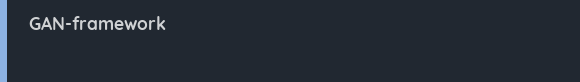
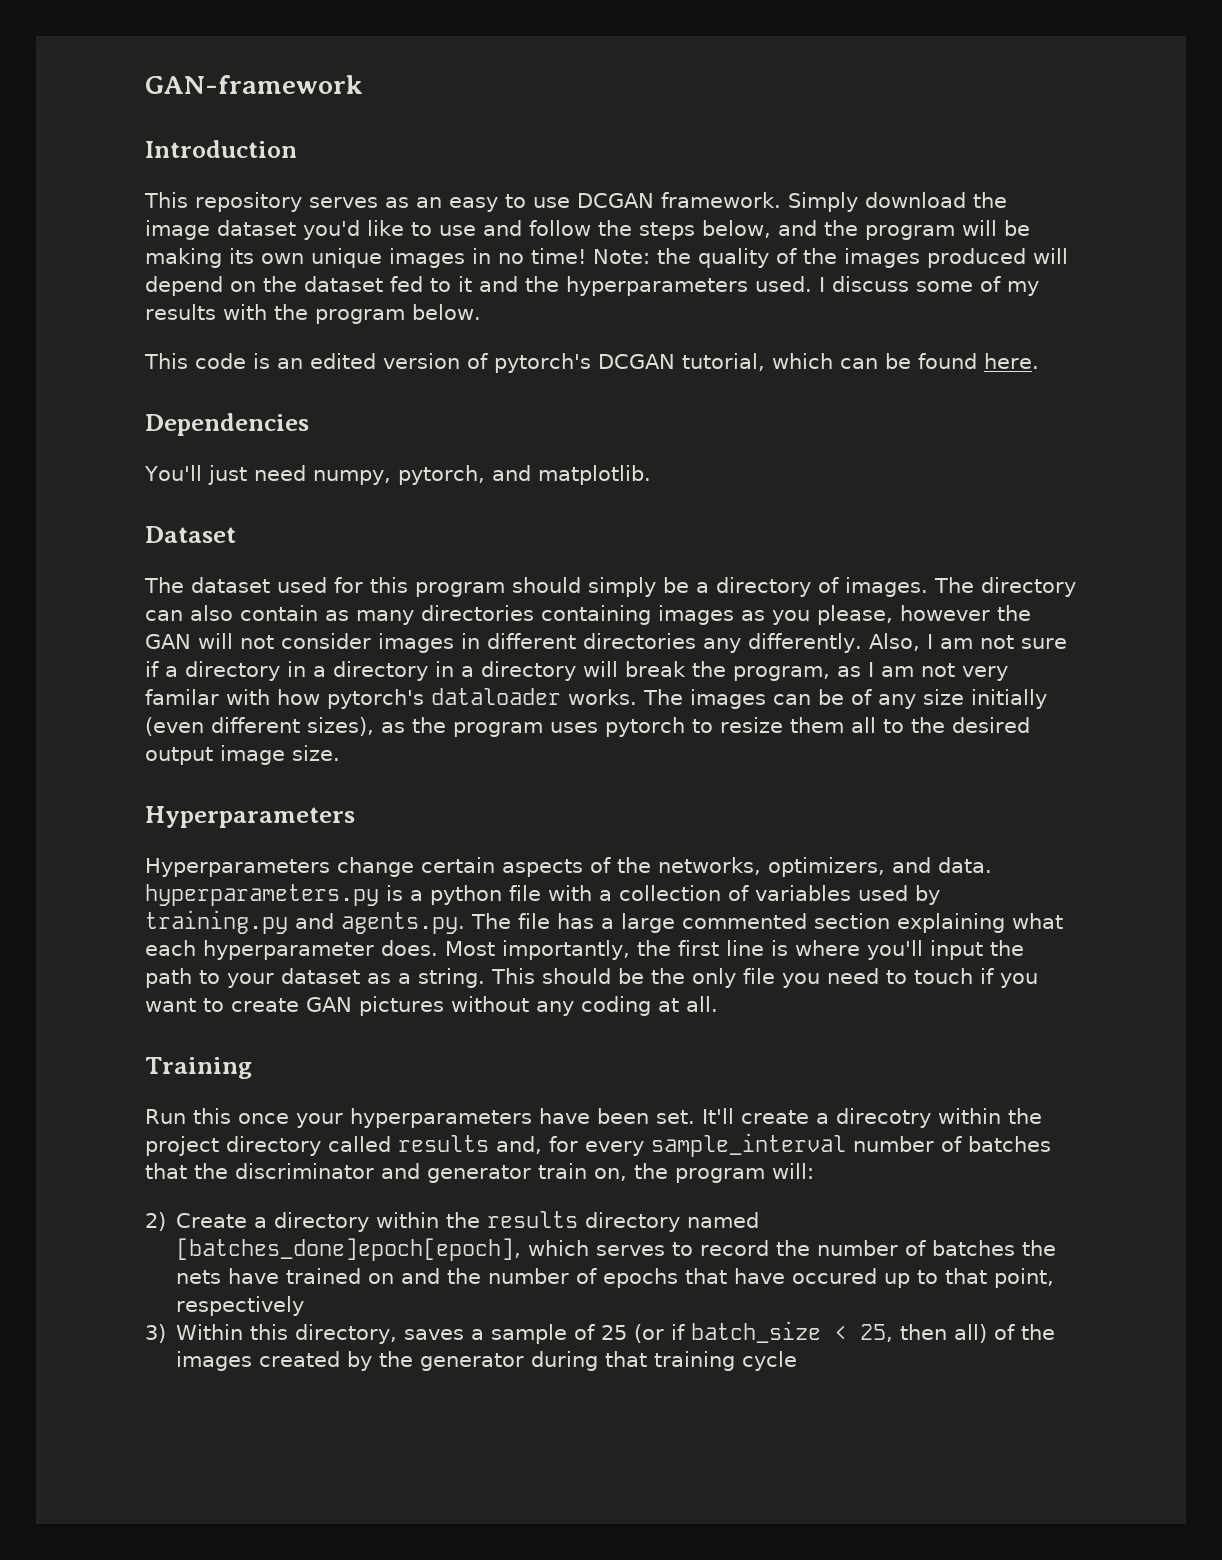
+ Introduction
+ This repository serves as an easy to use DCGAN framework. Simply download the image dataset you'd like to use and follow the steps below, and the program will be making its own unique images in no time! Note: the quality of the images produced will depend on the dataset fed to it and the hyperparameters used. I discuss some of my results with the program below.
+ This code is an edited version of pytorch's DCGAN tutorial, which can be found here.
+ Dependencies
+ You'll just need numpy, pytorch, and matplotlib.
+ Dataset
+ The dataset used for this program should simply be a directory of images. The directory can also contain as many directories containing images as you please, however the GAN will not consider images in different directories any differently. Also, I am not sure if a directory in a directory in a directory will break the program, as I am not very familar with how pytorch's dataloader works. The images can be of any size initially (even different sizes), as the program uses pytorch to resize them all to the desired output image size.
+ Hyperparameters
+ Hyperparameters change certain aspects of the networks, optimizers, and data. hyperparameters.py is a python file with a collection of variables used by training.py and agents.py. The file has a large commented section explaining what each hyperparameter does. Most importantly, the first line is where you'll input the path to your dataset as a string. This should be the only file you need to touch if you want to create GAN pictures without any coding at all.
+ Training
+ Run this once your hyperparameters have been set. It'll create a direcotry within the project directory called results and, for every sample_interval number of batches that the discriminator and generator train on, the program will:
+ 2) Create a directory within the results directory named [batches_done]epoch[epoch], which serves to record the number of batches the nets have trained on and the number of epochs that have occured up to that point, respectively
+ 3) Within this directory, saves a sample of 25 (or if batch_size < 25, then all) of the images created by the generator during that training cycle

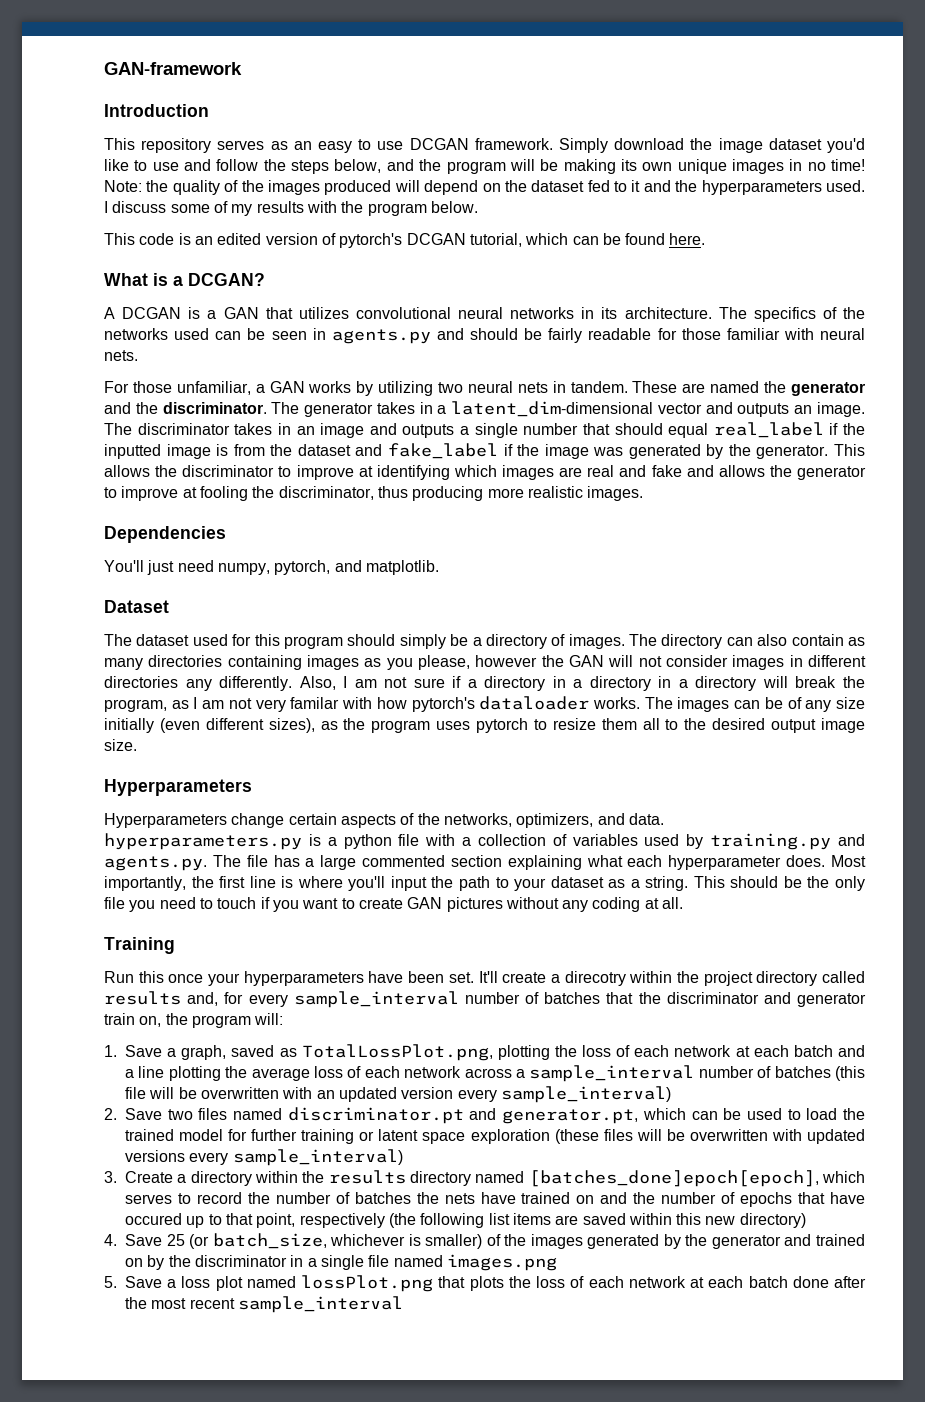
+ What is a DCGAN?
+ A DCGAN is a GAN that utilizes convolutional neural networks in its architecture. The specifics of the networks used can be seen in agents.py and should be fairly readable for those familiar with neural nets.
+ For those unfamiliar, a GAN works by utilizing two neural nets in tandem. These are named the generator and the discriminator. The generator takes in a latent_dim-dimensional vector and outputs an image. The discriminator takes in an image and outputs a single number that should equal real_label if the inputted image is from the dataset and fake_label if the image was generated by the generator. This allows the discriminator to improve at identifying which images are real and fake and allows the generator to improve at fooling the discriminator, thus producing more realistic images.
- 2) Create a directory within the results directory named [batches_done]epoch[epoch], which serves to record the number of batches the nets have trained on and the number of epochs that have occured up to that point, respectively
- 3) Within this directory, saves a sample of 25 (or if batch_size < 25, then all) of the images created by the generator during that training cycle
+ 1. Save a graph, saved as TotalLossPlot.png, plotting the loss of each network at each batch and a line plotting the average loss of each network across a sample_interval number of batches (this file will be overwritten with an updated version every sample_interval)
+ 2. Save two files named discriminator.pt and generator.pt, which can be used to load the trained model for further training or latent space exploration (these files will be overwritten with updated versions every sample_interval)
+ 3. Create a directory within the results directory named [batches_done]epoch[epoch], which serves to record the number of batches the nets have trained on and the number of epochs that have occured up to that point, respectively (the following list items are saved within this new directory)
+ 4. Save 25 (or batch_size, whichever is smaller) of the images generated by the generator and trained on by the discriminator in a single file named images.png
+ 5. Save a loss plot named lossPlot.png that plots the loss of each network at each batch done after the most recent sample_interval

